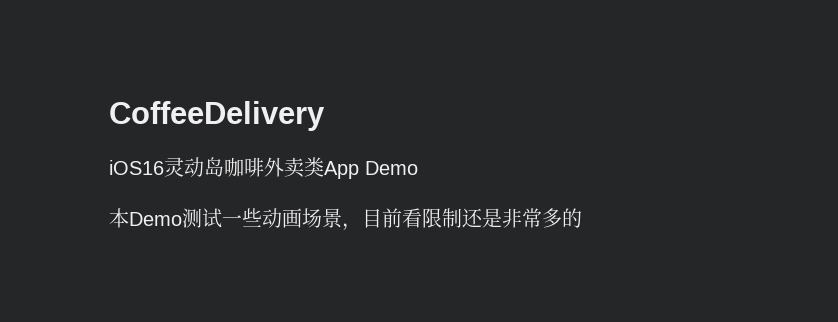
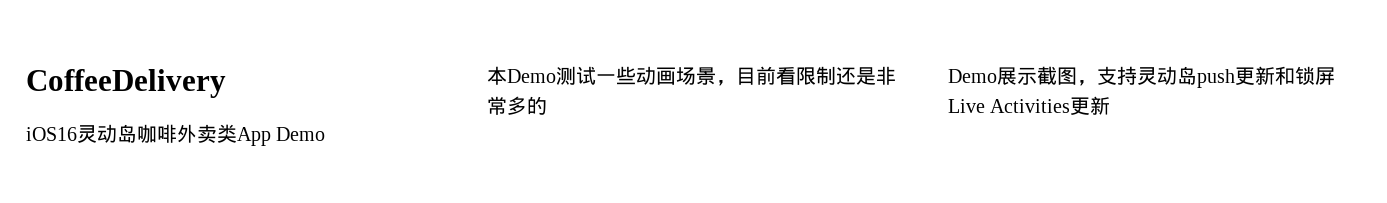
+ Demo展示截图，支持灵动岛push更新和锁屏Live Activities更新

